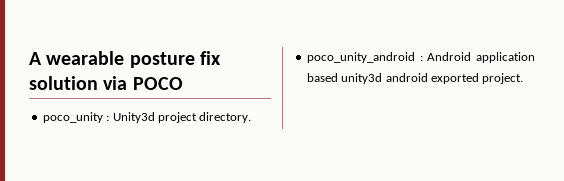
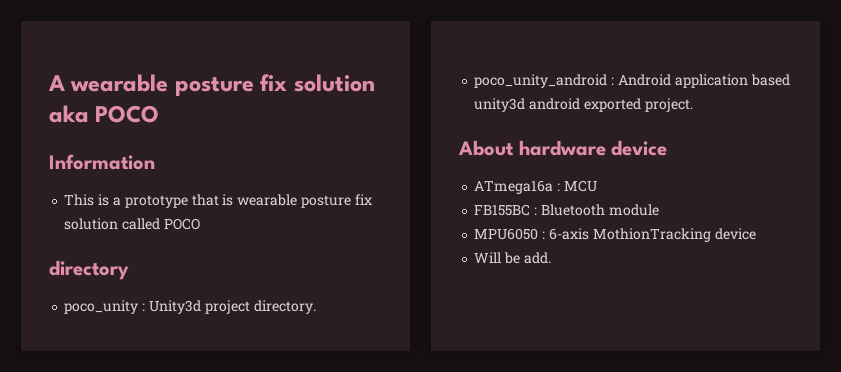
- A wearable posture fix solution via POCO
+ A wearable posture fix solution aka POCO
+ Information
+ This is a prototype that is wearable posture fix solution called POCO
+ directory
+ About hardware device
+ ATmega16a : MCU
+ FB155BC : Bluetooth module
+ MPU6050 : 6-axis MothionTracking device
+ Will be add.

